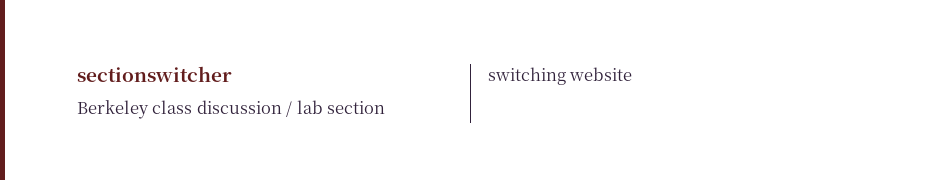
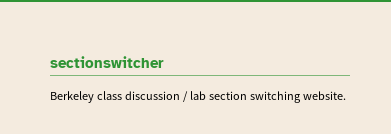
- Berkeley class discussion / lab section switching website
+ Berkeley class discussion / lab section switching website.

